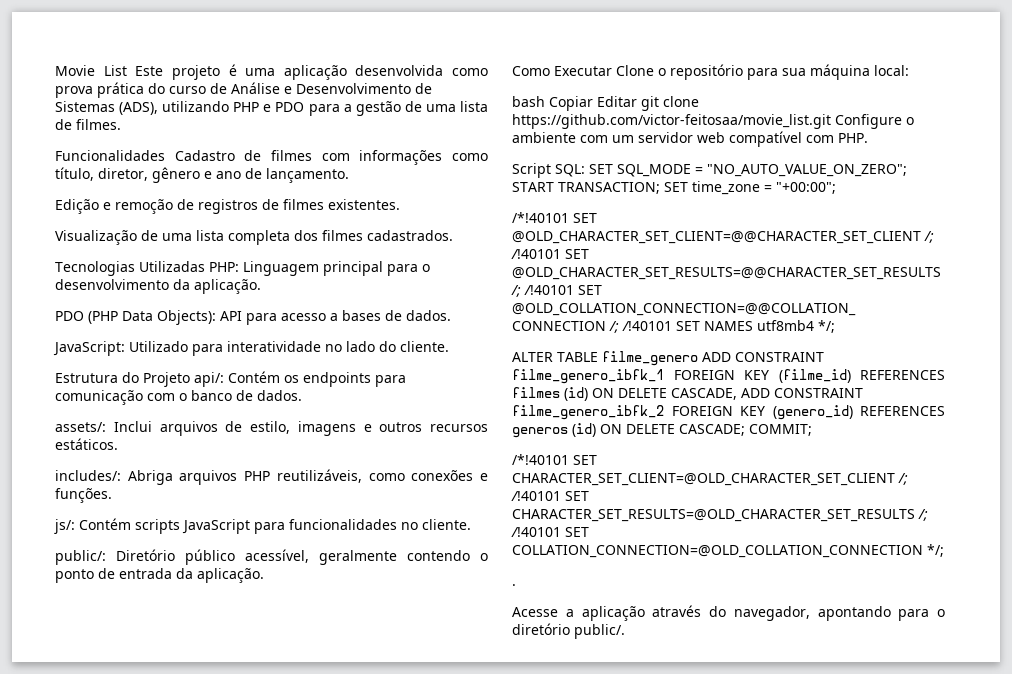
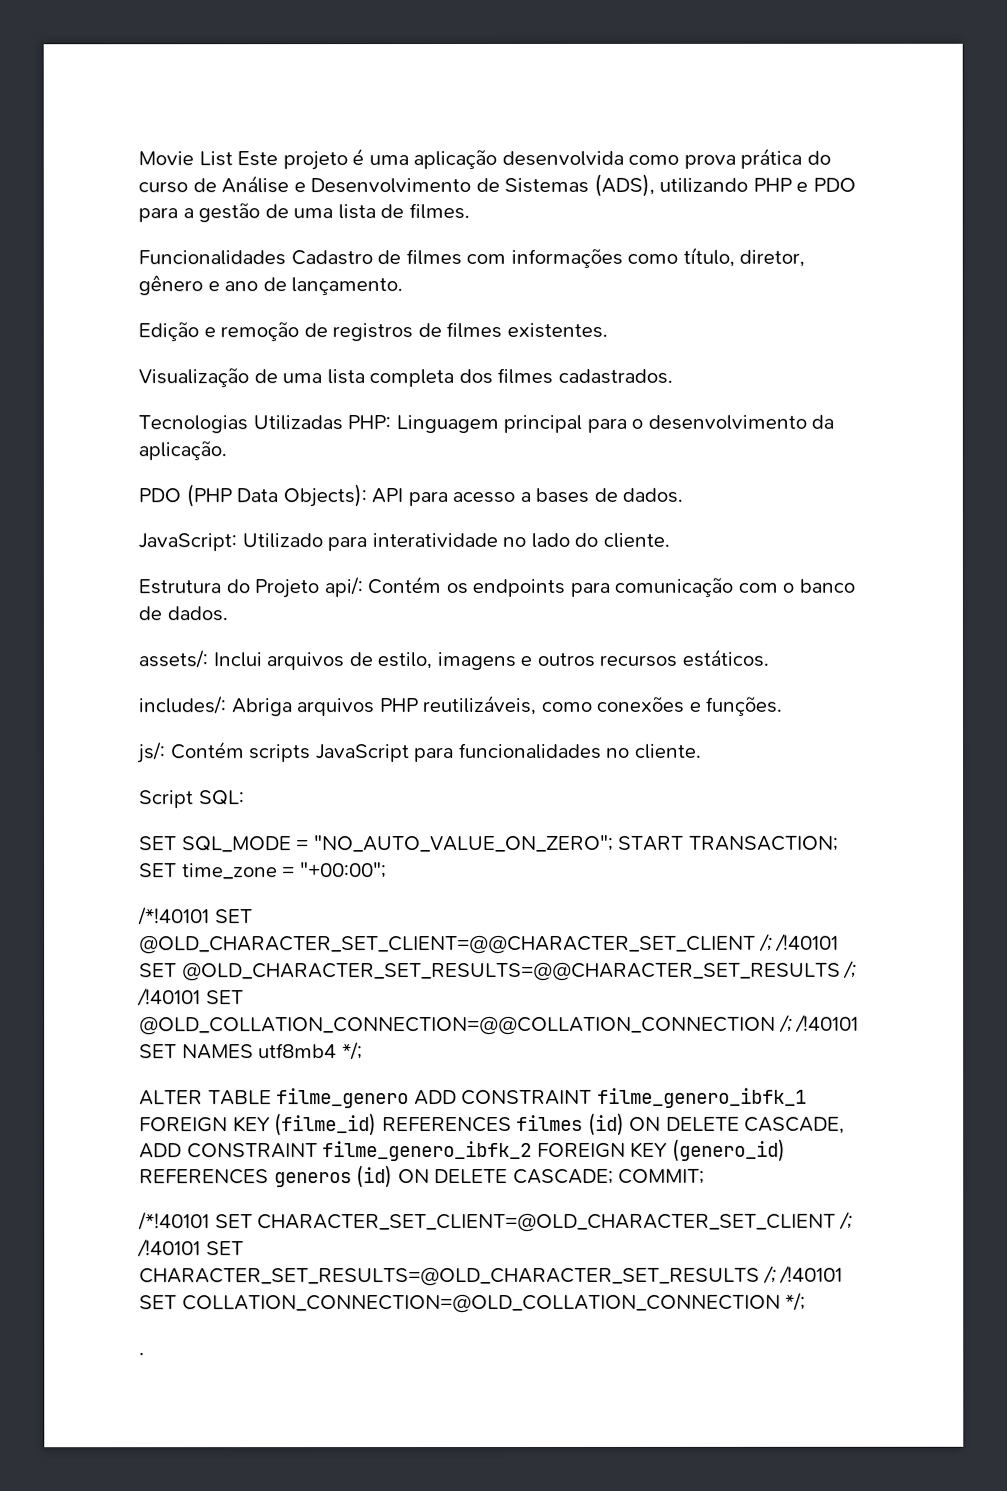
- public/: Diretório público acessível, geralmente contendo o ponto de entrada da aplicação.
- Como Executar Clone o repositório para sua máquina local:
- bash Copiar Editar git clone https://github.com/victor-feitosaa/movie_list.git Configure o ambiente com um servidor web compatível com PHP.
- Script SQL: SET SQL_MODE = "NO_AUTO_VALUE_ON_ZERO"; START TRANSACTION; SET time_zone = "+00:00";
+ Script SQL:
+ SET SQL_MODE = "NO_AUTO_VALUE_ON_ZERO"; START TRANSACTION; SET time_zone = "+00:00";
- Acesse a aplicação através do navegador, apontando para o diretório public/.

